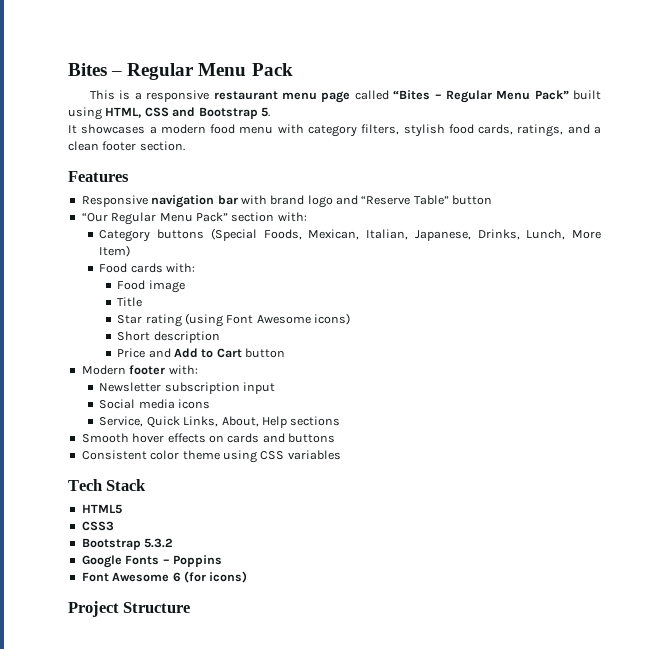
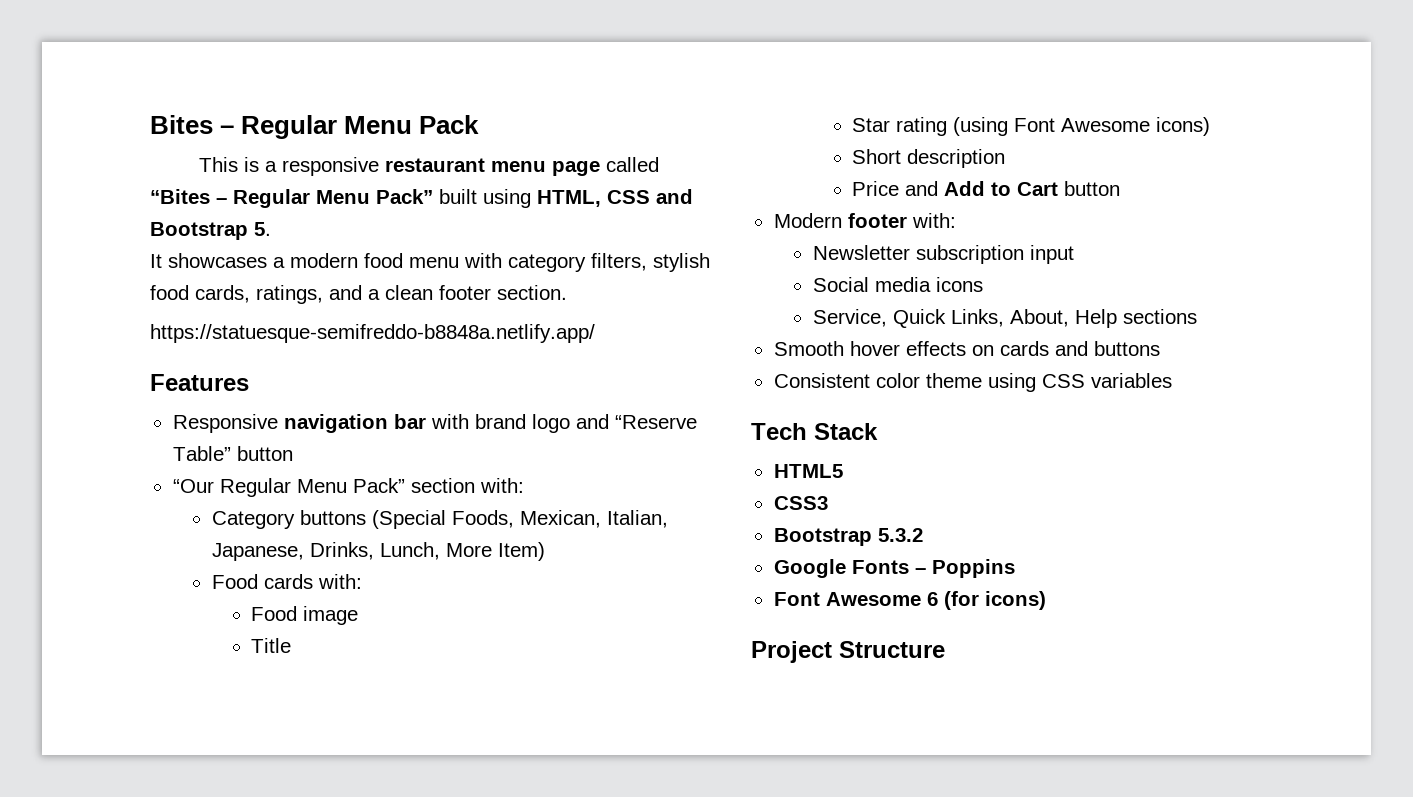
+ https://statuesque-semifreddo-b8848a.netlify.app/

